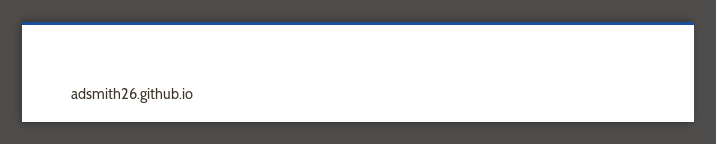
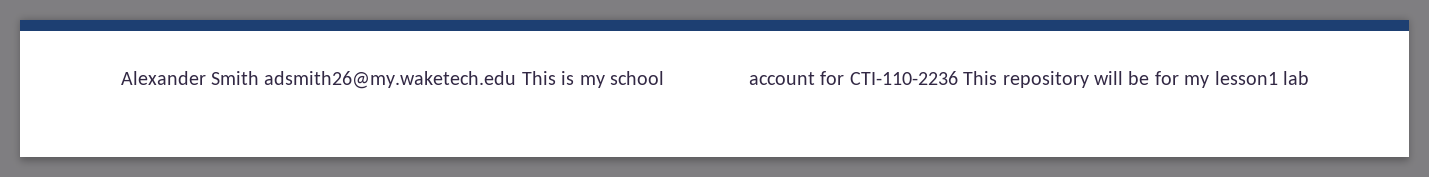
- adsmith26.github.io
+ Alexander Smith adsmith26@my.waketech.edu This is my school account for CTI-110-2236 This repository will be for my lesson1 lab

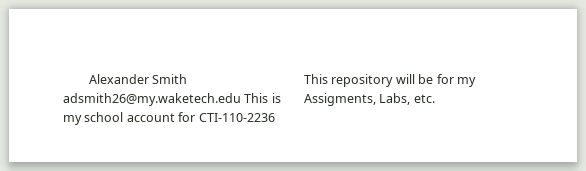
- Alexander Smith adsmith26@my.waketech.edu This is my school account for CTI-110-2236 This repository will be for my lesson1 lab
+ Alexander Smith adsmith26@my.waketech.edu This is my school account for CTI-110-2236 This repository will be for my Assigments, Labs, etc.

